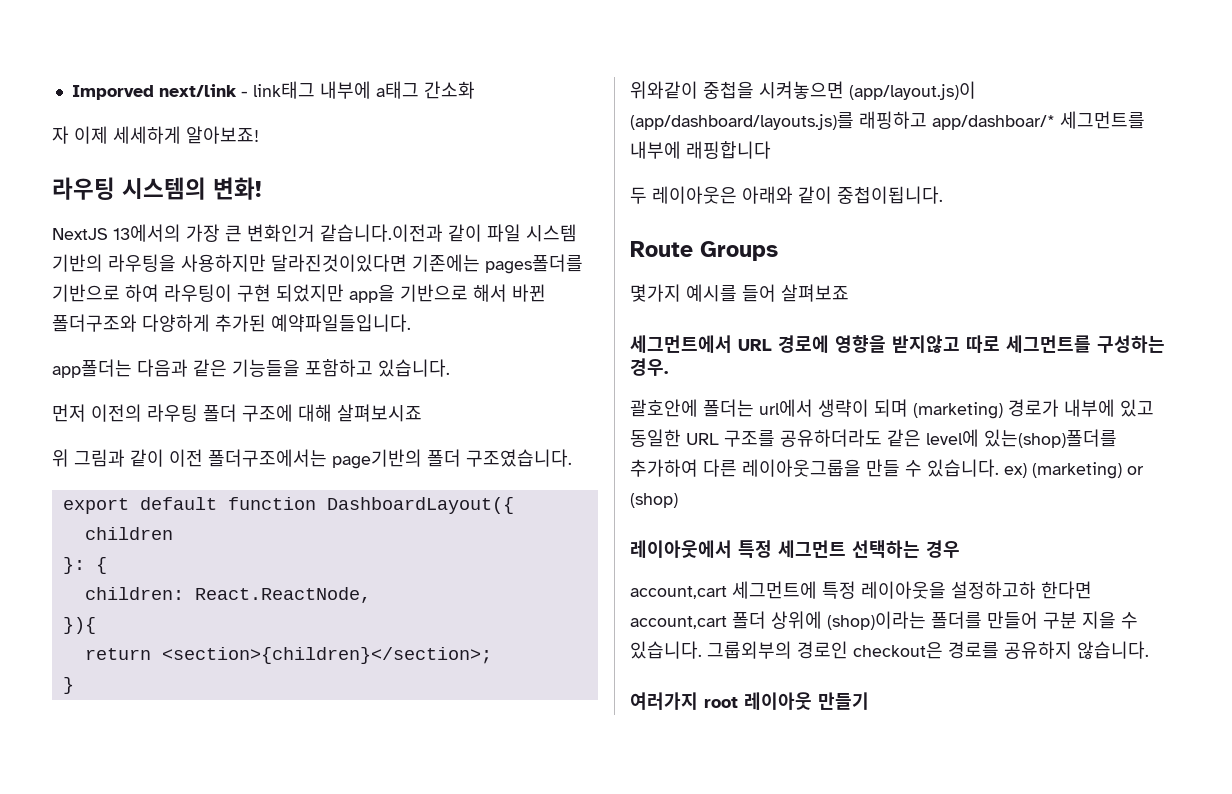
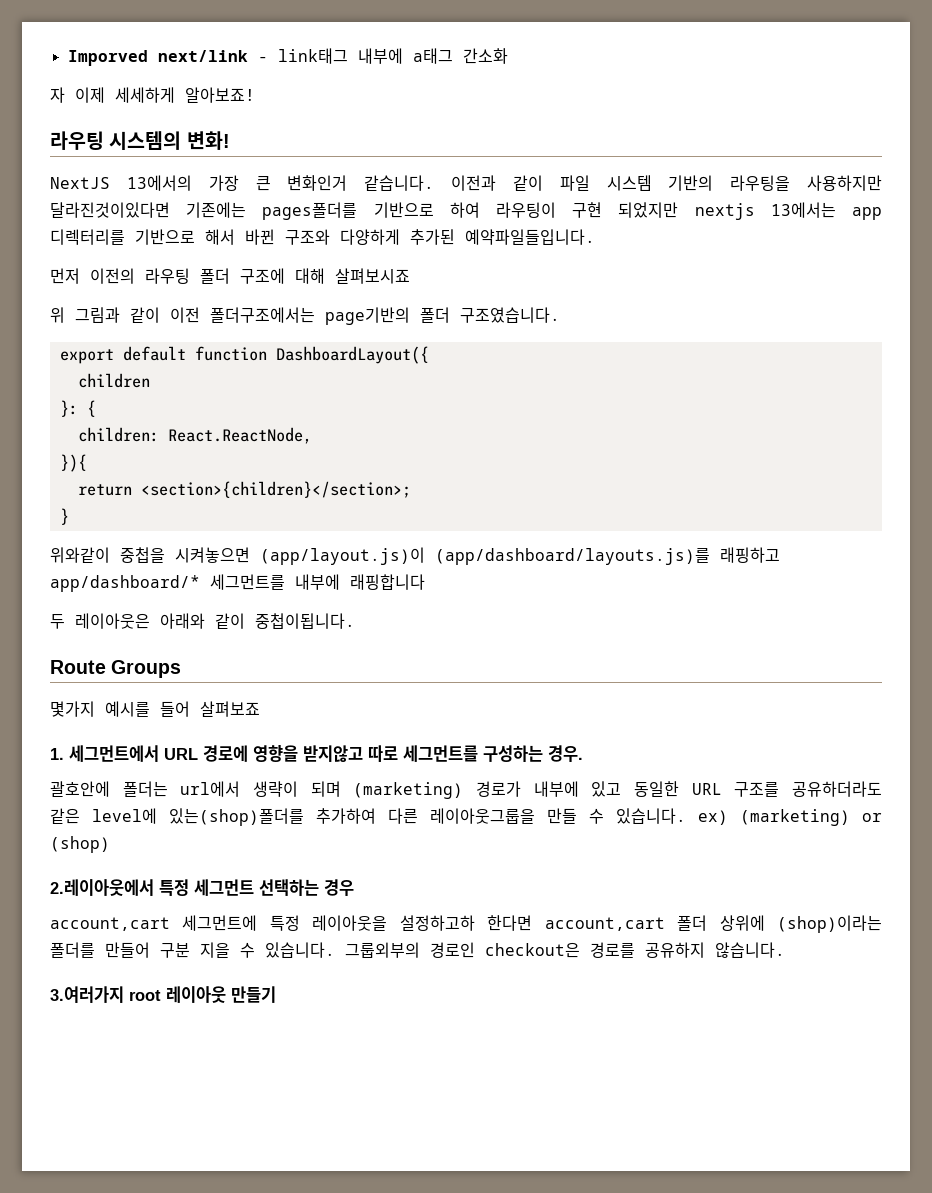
- NextJS 13에서의 가장 큰 변화인거 같습니다.이전과 같이 파일 시스템 기반의 라우팅을 사용하지만 달라진것이있다면 기존에는 pages폴더를 기반으로 하여 라우팅이 구현 되었지만 app을 기반으로 해서 바뀐 폴더구조와 다양하게 추가된 예약파일들입니다.
+ NextJS 13에서의 가장 큰 변화인거 같습니다. 이전과 같이 파일 시스템 기반의 라우팅을 사용하지만 달라진것이있다면 기존에는 pages폴더를 기반으로 하여 라우팅이 구현 되었지만 nextjs 13에서는 app 디렉터리를 기반으로 해서 바뀐 구조와 다양하게 추가된 예약파일들입니다.
- app폴더는 다음과 같은 기능들을 포함하고 있습니다.
- 위와같이 중첩을 시켜놓으면 (app/layout.js)이 (app/dashboard/layouts.js)를 래핑하고 app/dashboar/* 세그먼트를 내부에 래핑합니다
+ 위와같이 중첩을 시켜놓으면 (app/layout.js)이 (app/dashboard/layouts.js)를 래핑하고 app/dashboard/* 세그먼트를 내부에 래핑합니다
- 세그먼트에서 URL 경로에 영향을 받지않고 따로 세그먼트를 구성하는 경우.
+ 1. 세그먼트에서 URL 경로에 영향을 받지않고 따로 세그먼트를 구성하는 경우.
- 레이아웃에서 특정 세그먼트 선택하는 경우
+ 2.레이아웃에서 특정 세그먼트 선택하는 경우
- 여러가지 root 레이아웃 만들기
+ 3.여러가지 root 레이아웃 만들기

